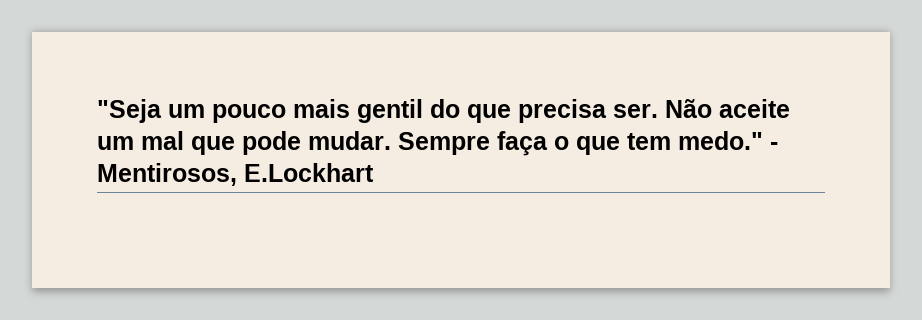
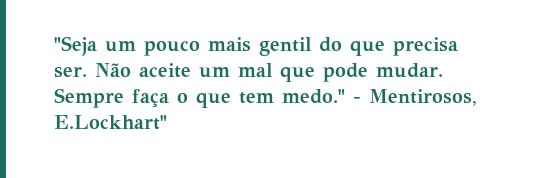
- - Mentirosos, E.Lockhart
+ - Mentirosos, E.Lockhart"

